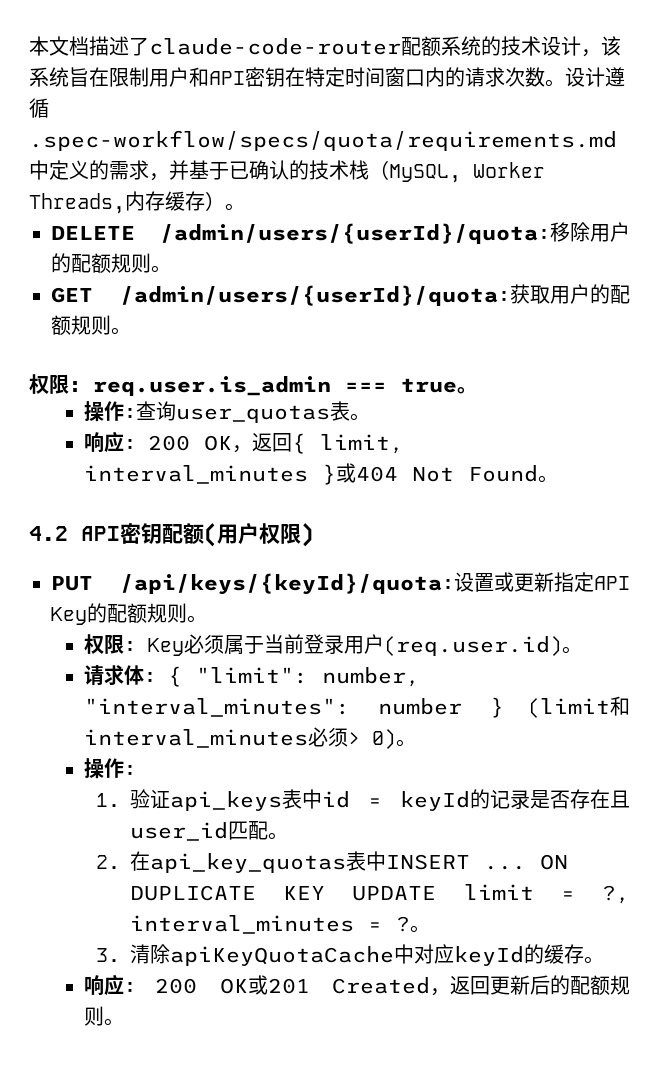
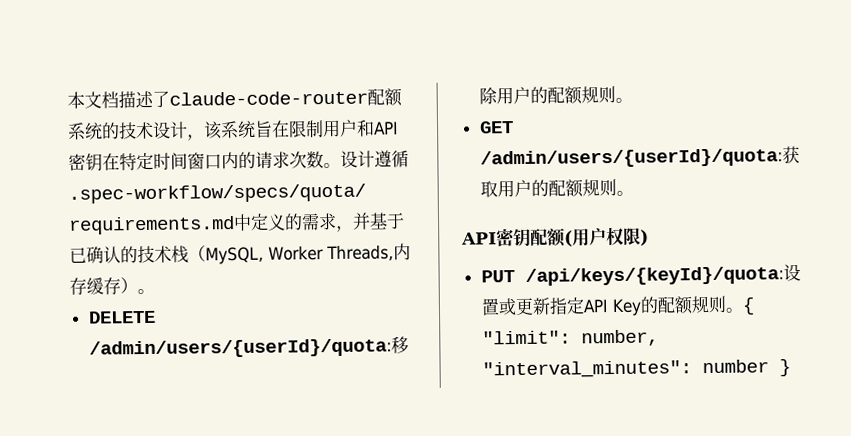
- 权限: req.user.is_admin === true。
- 操作:查询user_quotas表。
- 响应: 200 OK，返回{ limit, interval_minutes }或404 Not Found。
- 4.2 API密钥配额(用户权限)
+ API密钥配额(用户权限)
- PUT /api/keys/{keyId}/quota:设置或更新指定API Key的配额规则。
- 权限: Key必须属于当前登录用户(req.user.id)。
- 请求体: { "limit": number, "interval_minutes": number } (limit和interval_minutes必须> 0)。
- 操作:
- 1.验证api_keys表中id = keyId的记录是否存在且user_id匹配。
- 2.在api_key_quotas表中INSERT ... ON DUPLICATE KEY UPDATE limit = ?, interval_minutes = ?。
- 3.清除apiKeyQuotaCache中对应keyId的缓存。
- 响应: 200 OK或201 Created，返回更新后的配额规则。
+ PUT /api/keys/{keyId}/quota:设置或更新指定API Key的配额规则。{ "limit": number, "interval_minutes": number }

